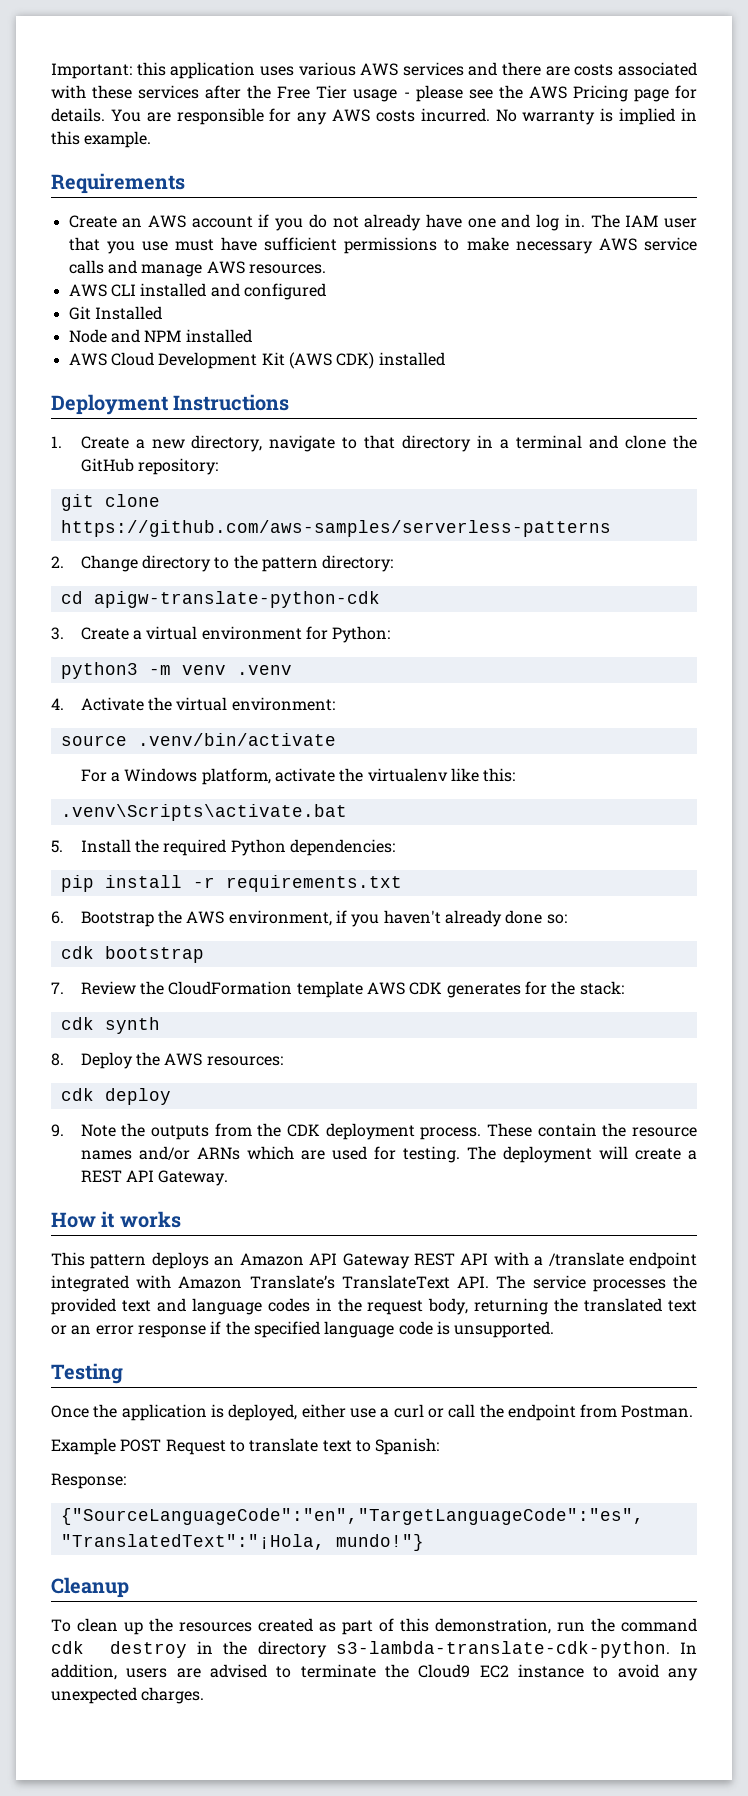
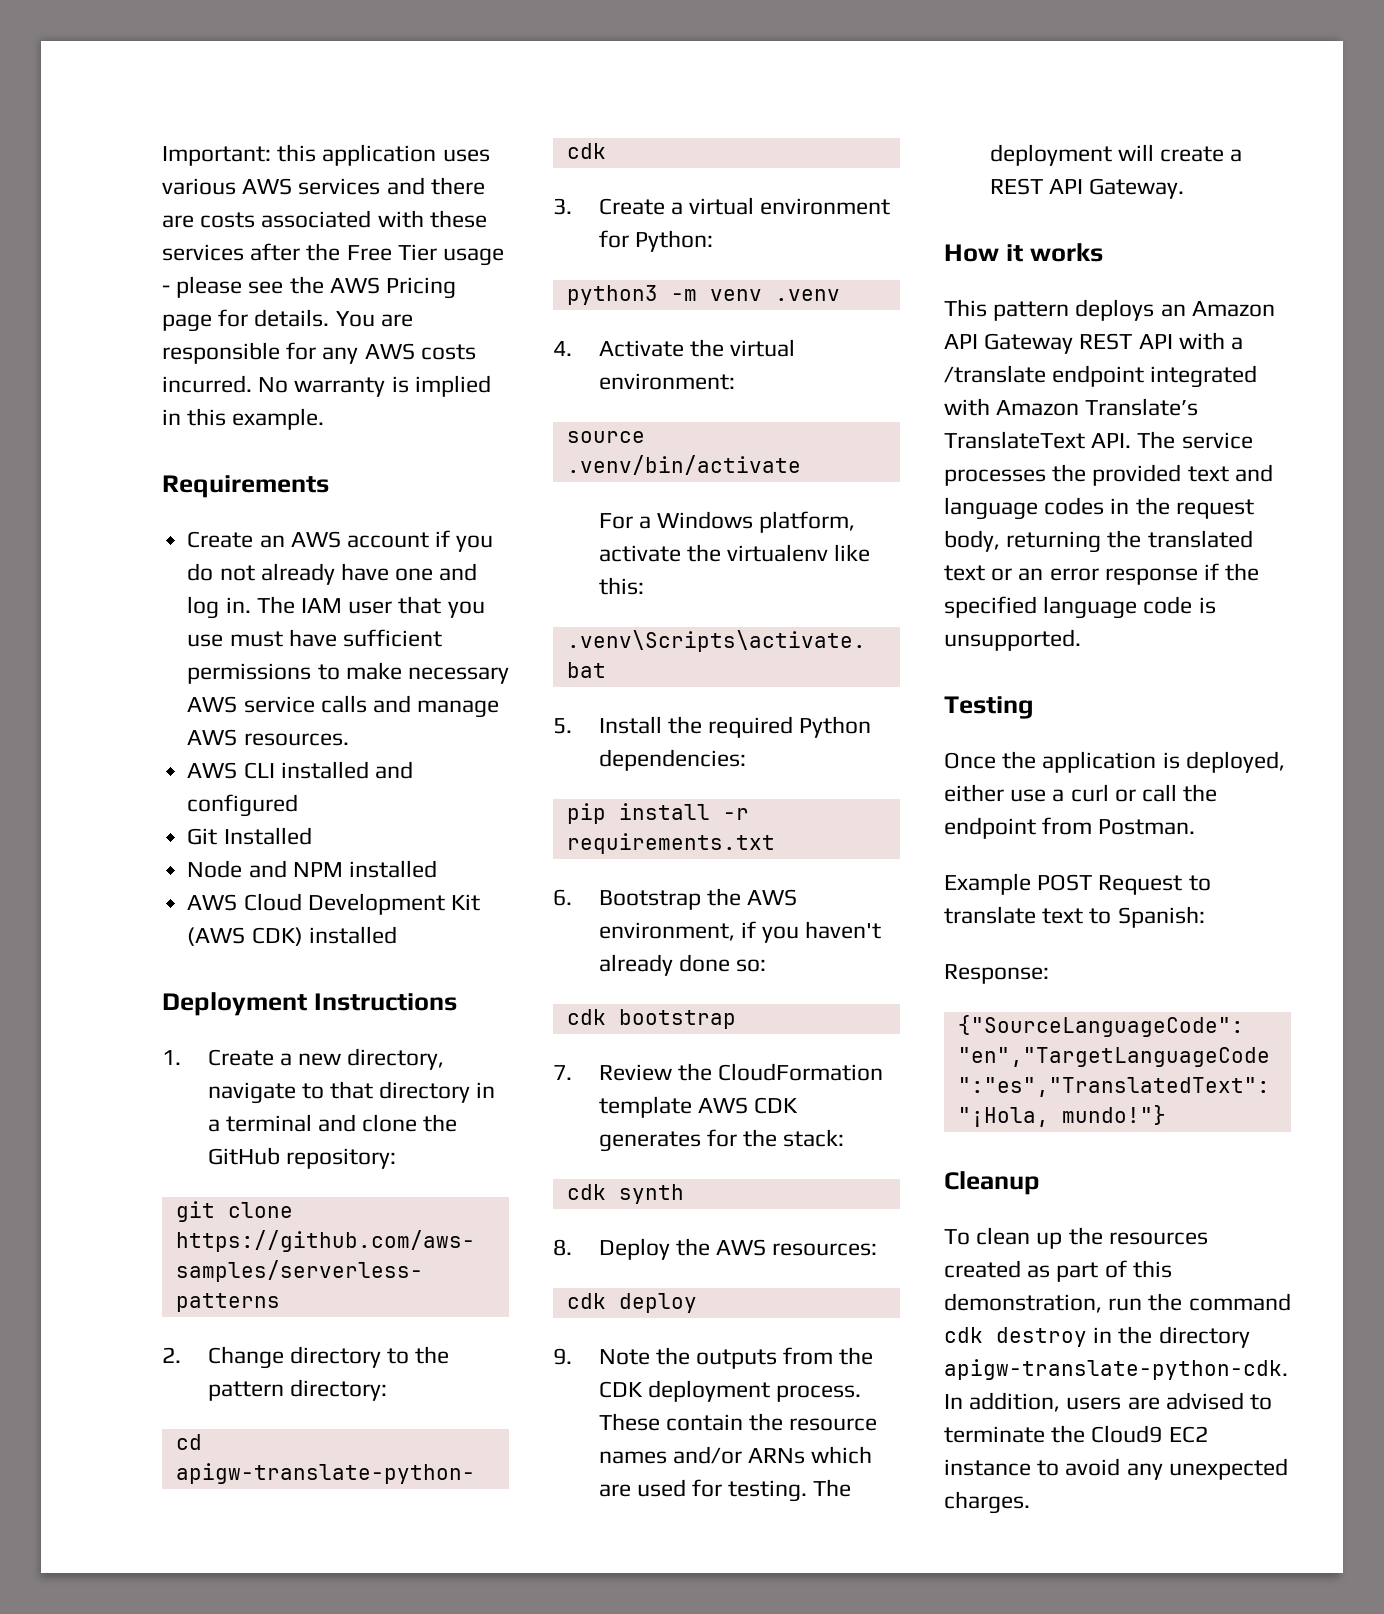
- To clean up the resources created as part of this demonstration, run the command cdk destroy in the directory s3-lambda-translate-cdk-python.
+ To clean up the resources created as part of this demonstration, run the command cdk destroy in the directory apigw-translate-python-cdk.

